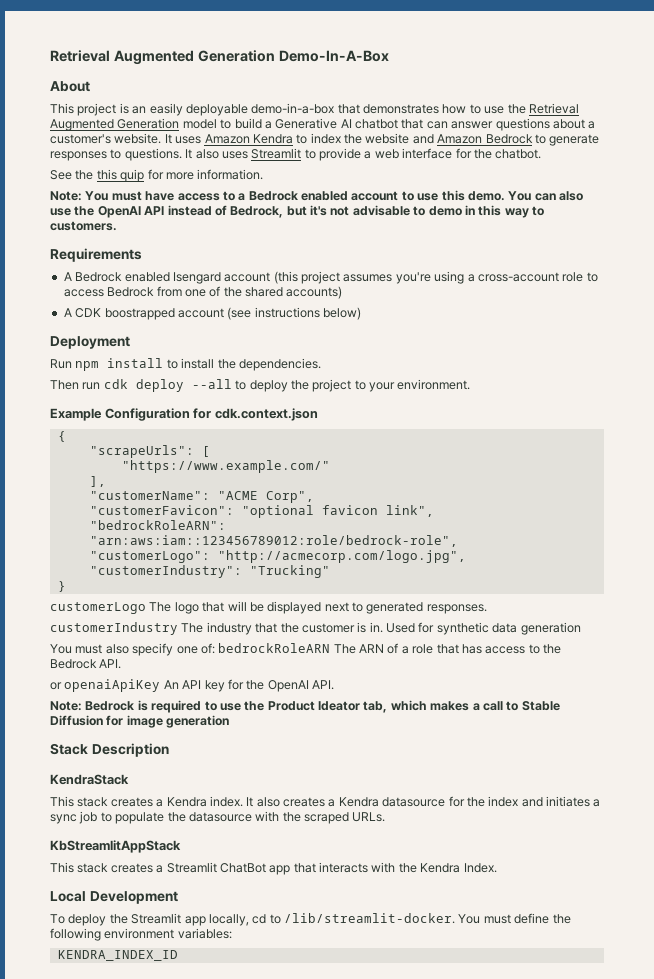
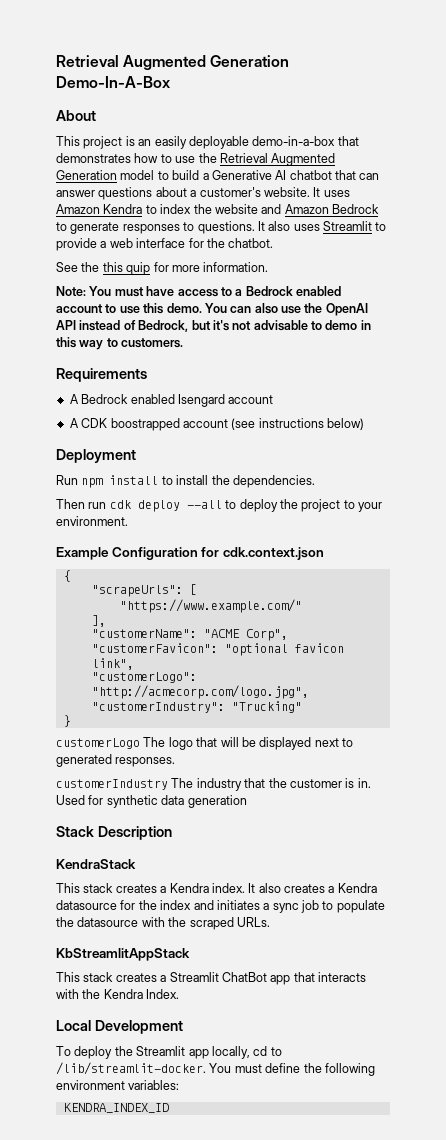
- A Bedrock enabled Isengard account (this project assumes you're using a cross-account role to access Bedrock from one of the shared accounts)
+ A Bedrock enabled Isengard account
- "bedrockRoleARN": "arn:aws:iam::123456789012:role/bedrock-role",
- You must also specify one of: bedrockRoleARN The ARN of a role that has access to the Bedrock API.
- or openaiApiKey An API key for the OpenAI API.
- Note: Bedrock is required to use the Product Ideator tab, which makes a call to Stable Diffusion for image generation

